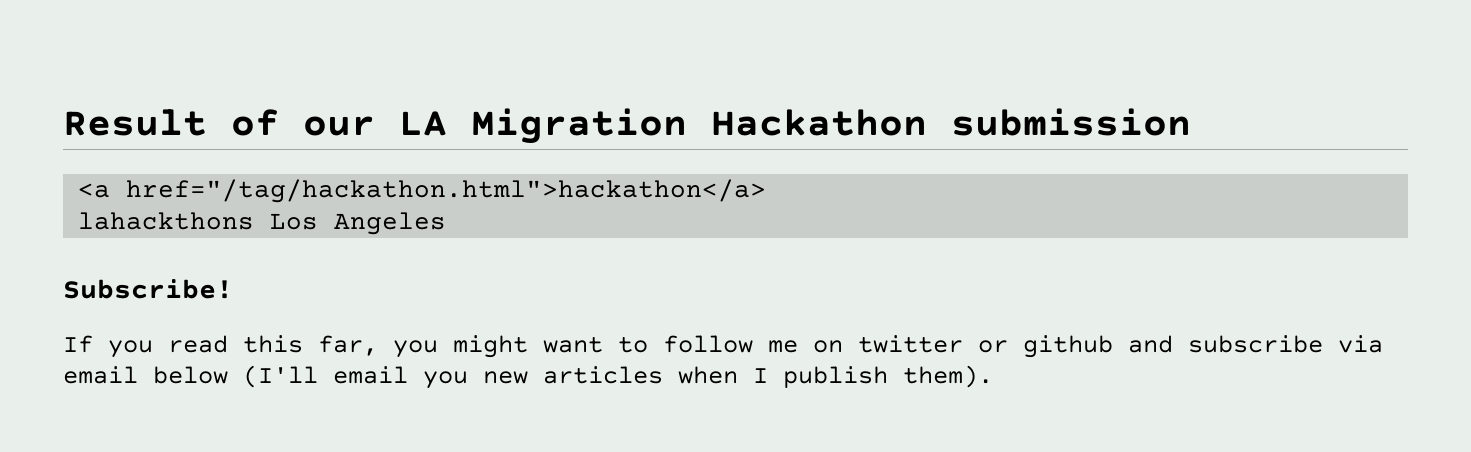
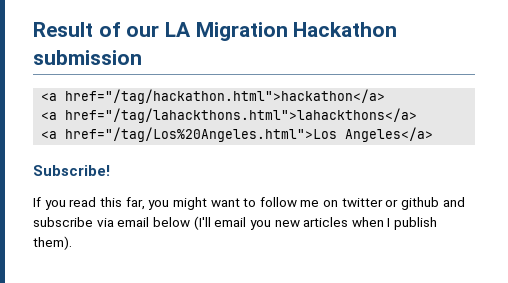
- lahackthons Los Angeles
+ <a href="/tag/lahackthons.html">lahackthons</a>
+ <a href="/tag/Los%20Angeles.html">Los Angeles</a>

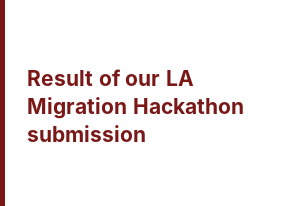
- <a href="/tag/hackathon.html">hackathon</a>
- <a href="/tag/lahackthons.html">lahackthons</a>
- <a href="/tag/Los%20Angeles.html">Los Angeles</a>
- Subscribe!
- If you read this far, you might want to follow me on twitter or github and subscribe via email below (I'll email you new articles when I publish them).

